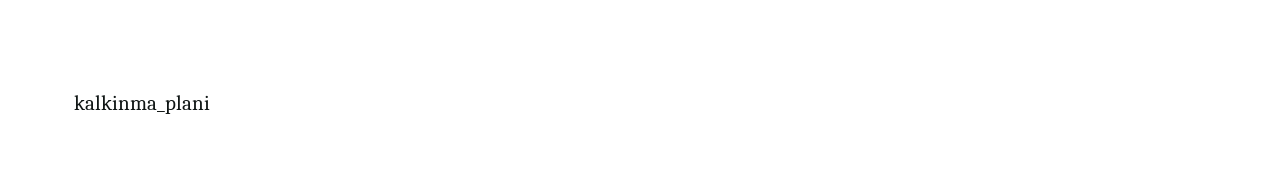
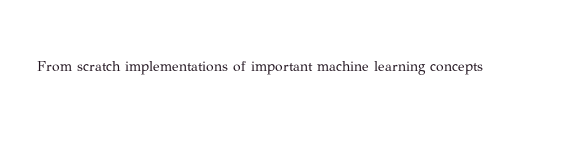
- kalkinma_plani
+ From scratch implementations of important machine learning concepts

